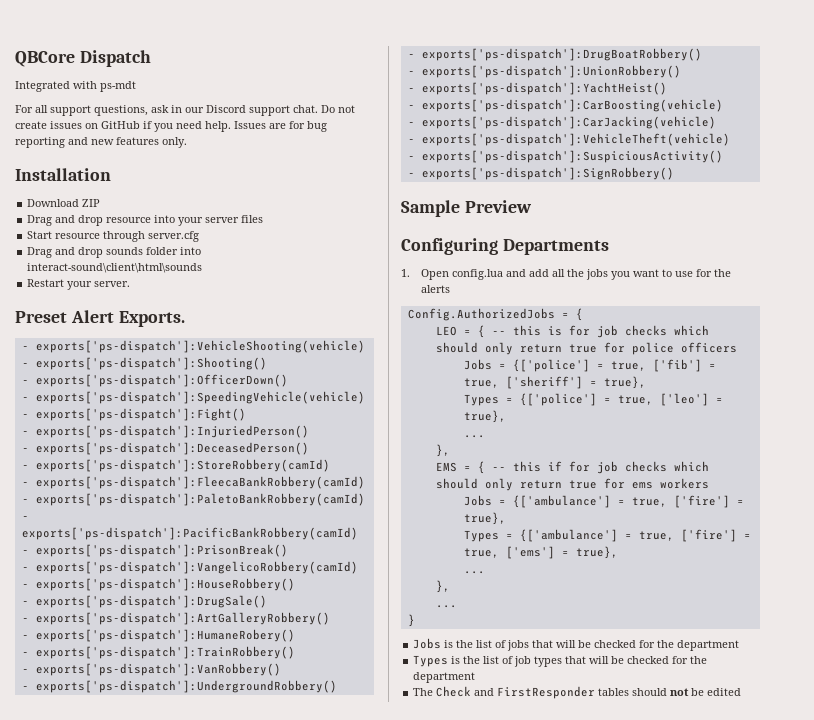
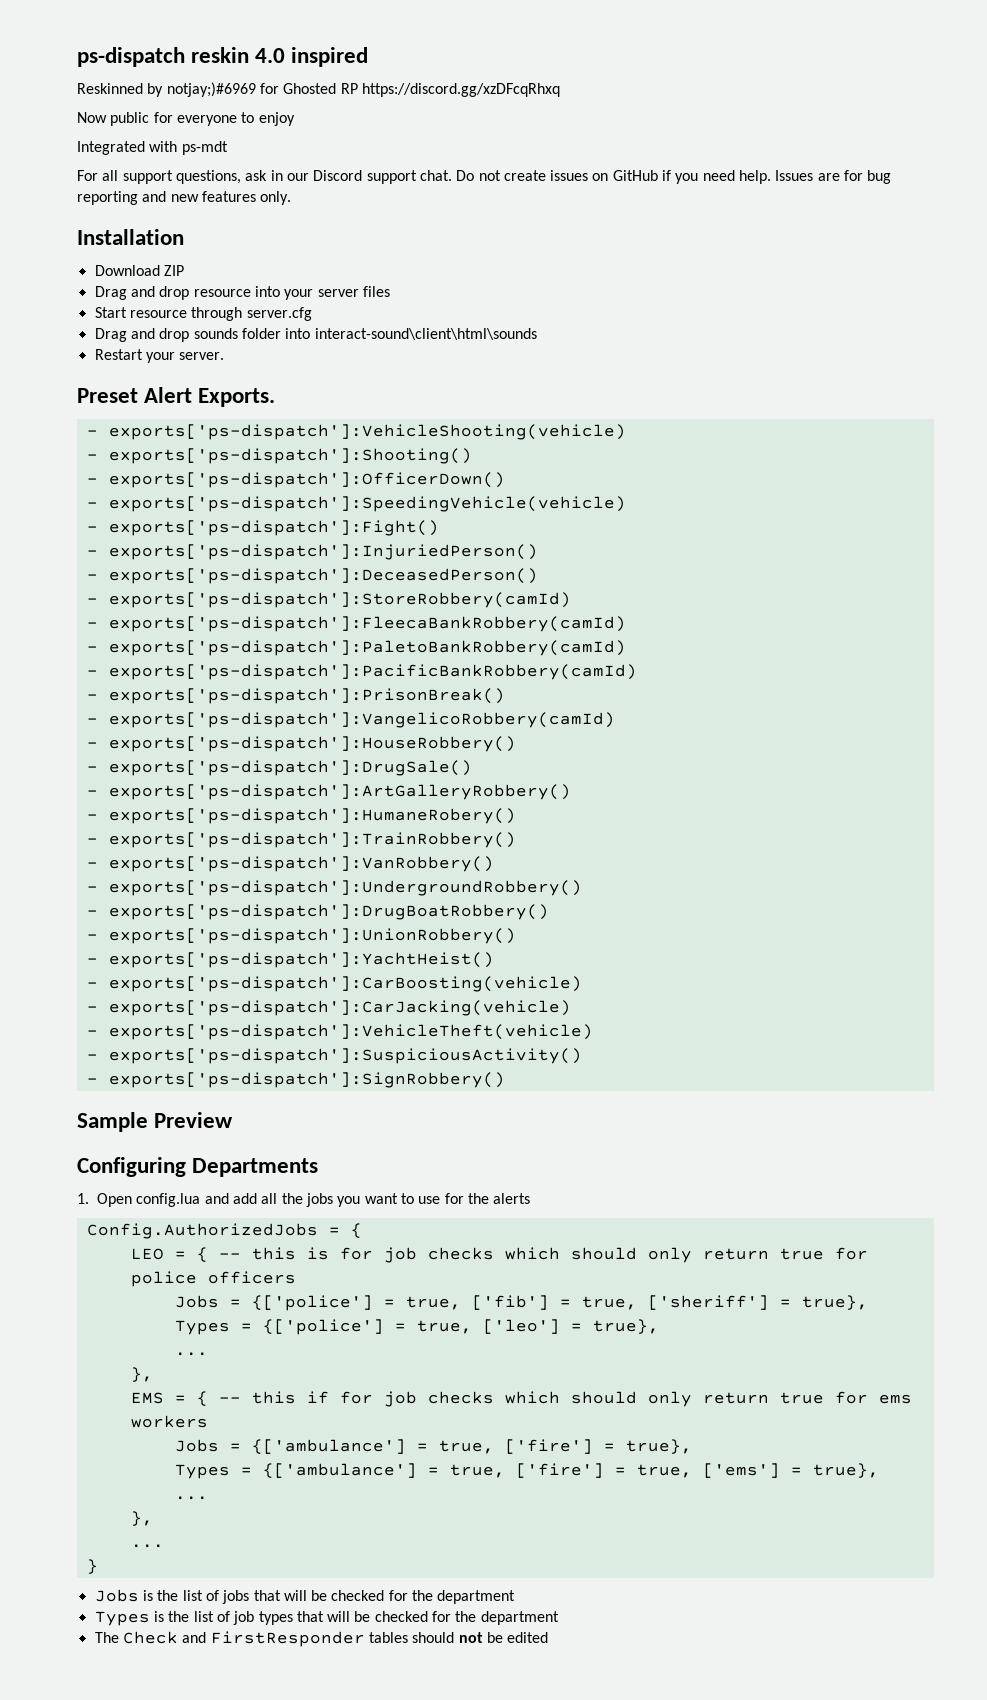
- QBCore Dispatch
+ ps-dispatch reskin 4.0 inspired
+ Reskinned by notjay;)#6969 for Ghosted RP https://discord.gg/xzDFcqRhxq
+ Now public for everyone to enjoy

